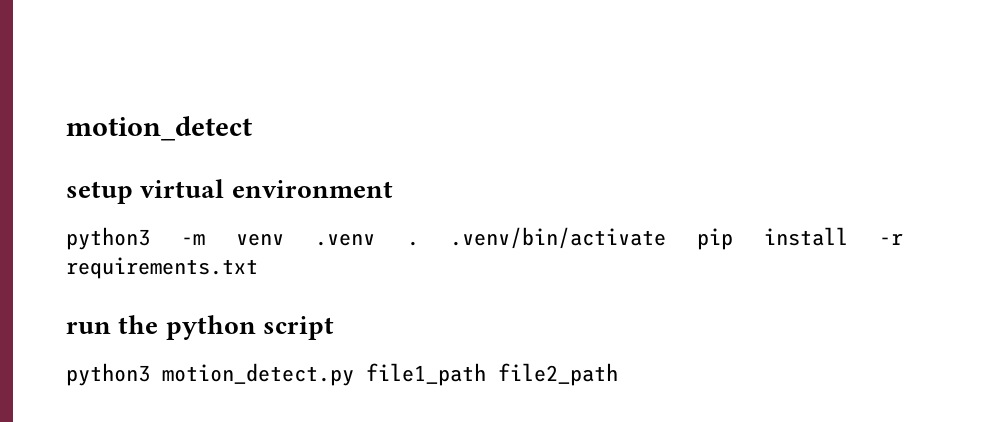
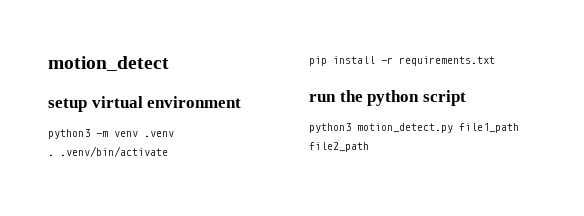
- python3 -m venv .venv . .venv/bin/activate pip install -r requirements.txt
+ python3 -m venv .venv
+ . .venv/bin/activate
+ pip install -r requirements.txt

